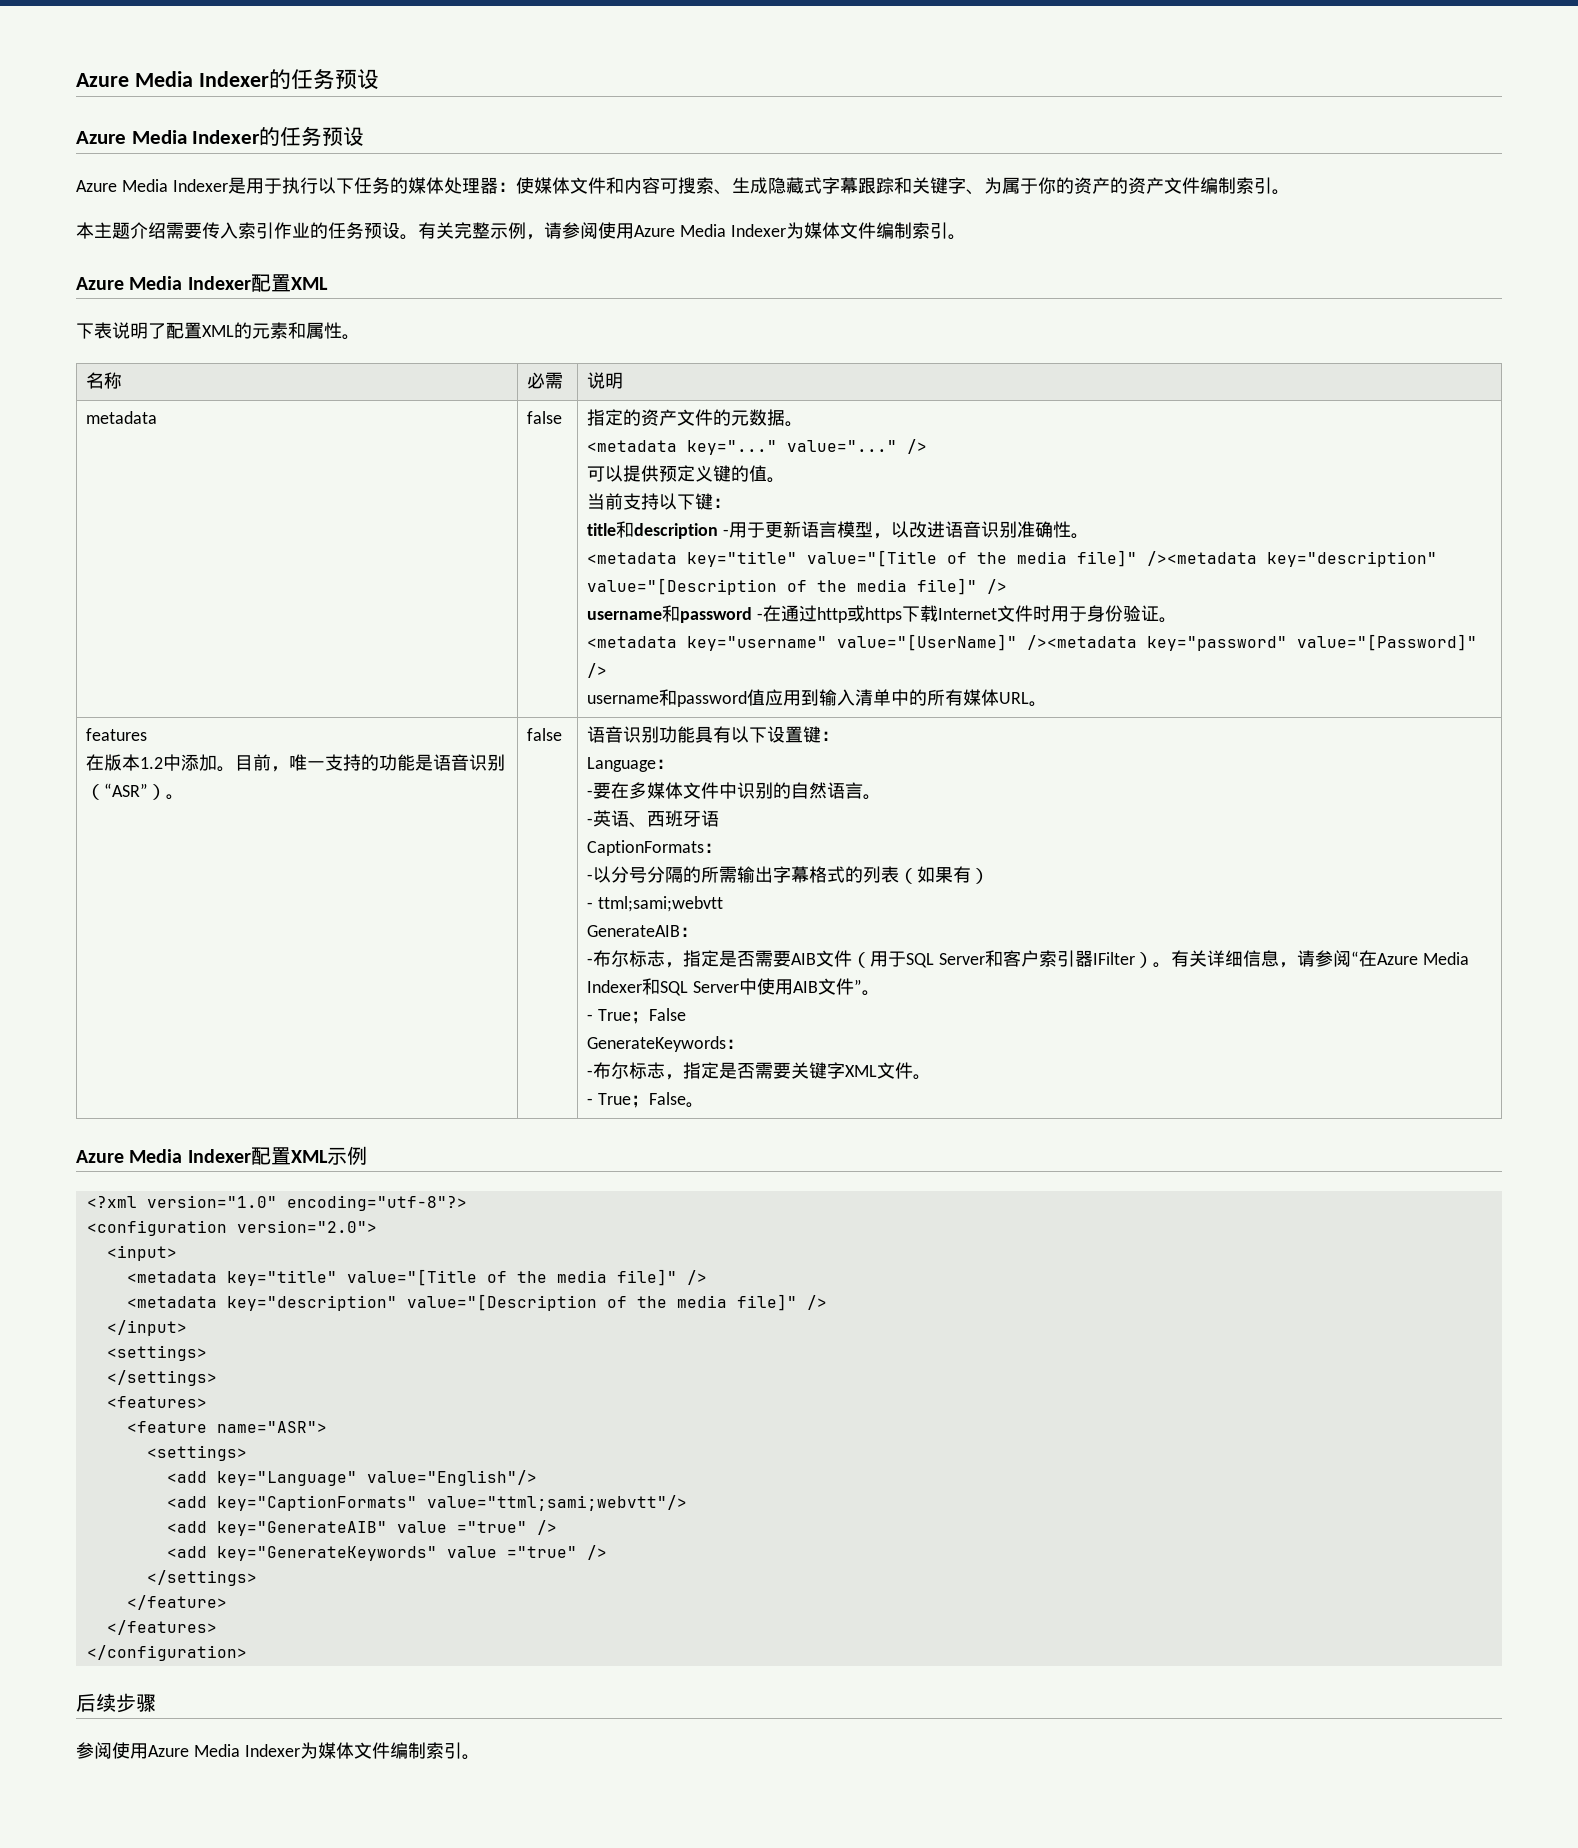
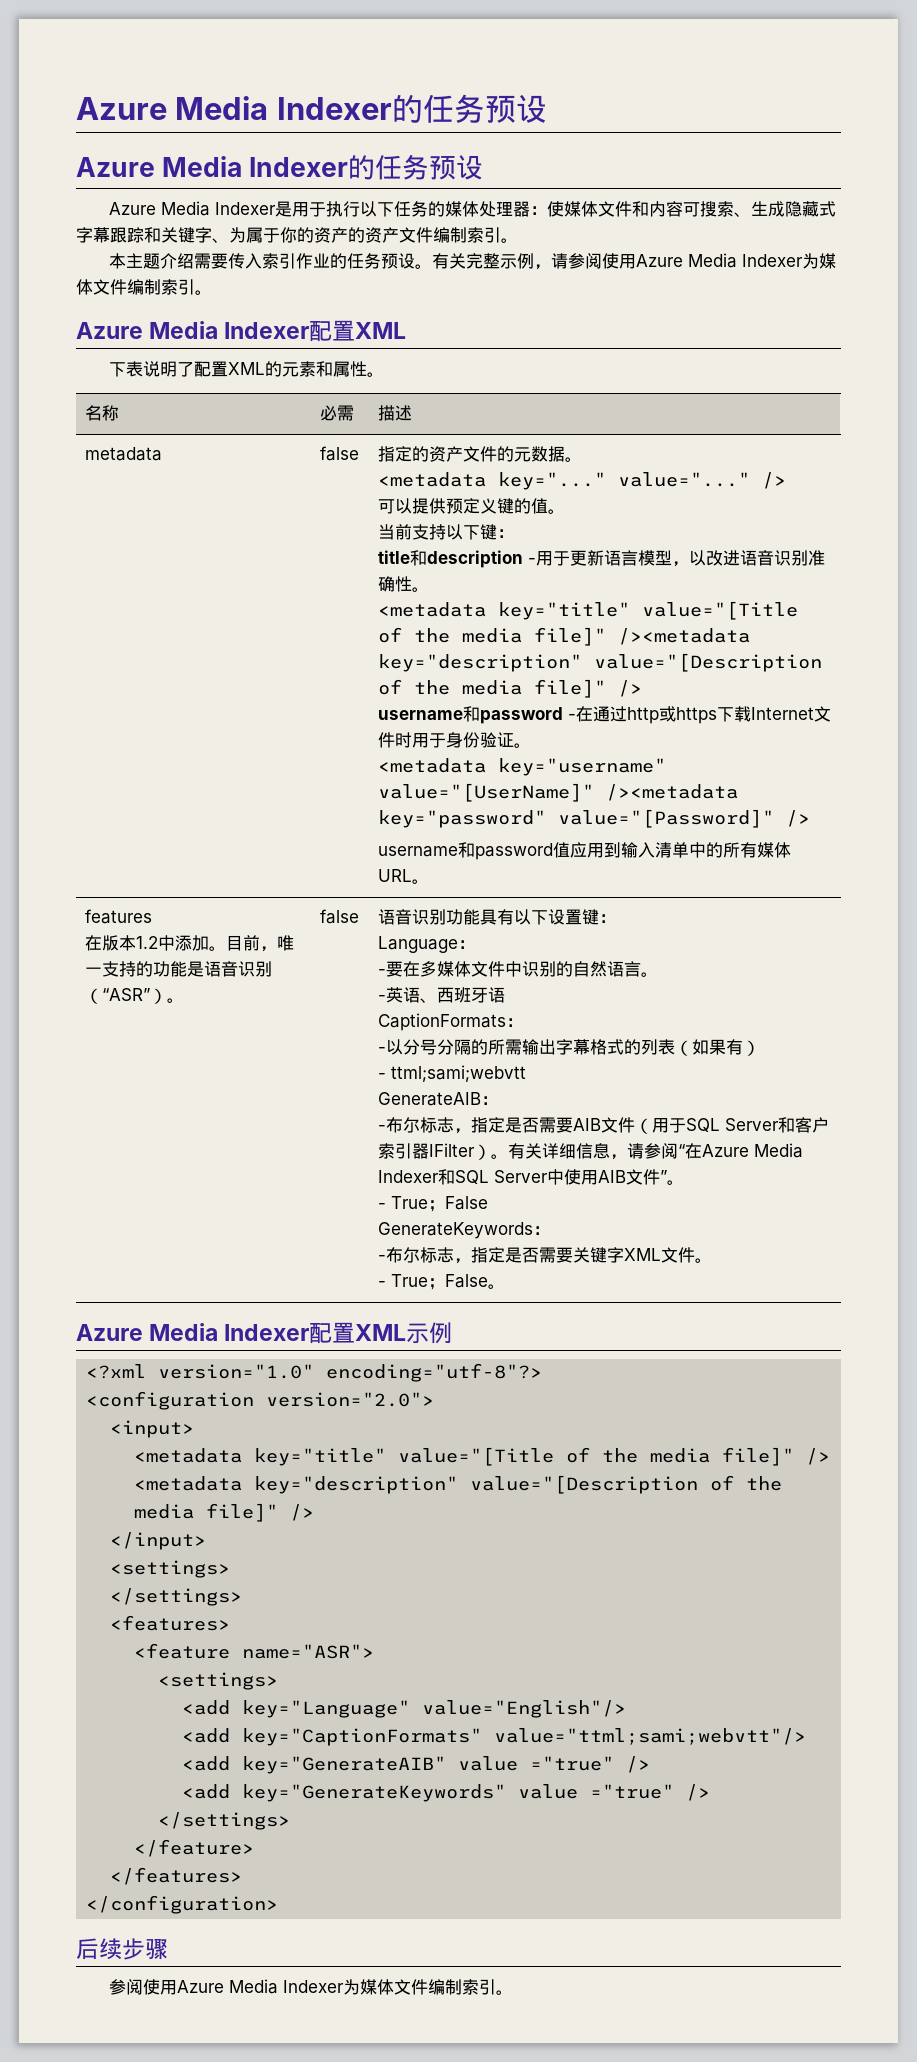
- 名称 | 必需 | 说明
+ 名称 | 必需 | 描述

